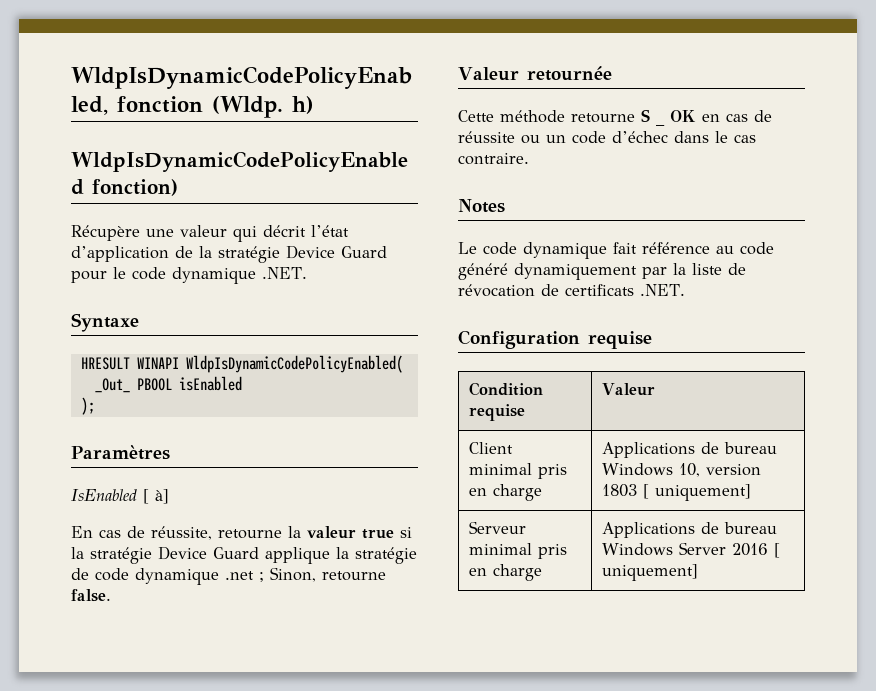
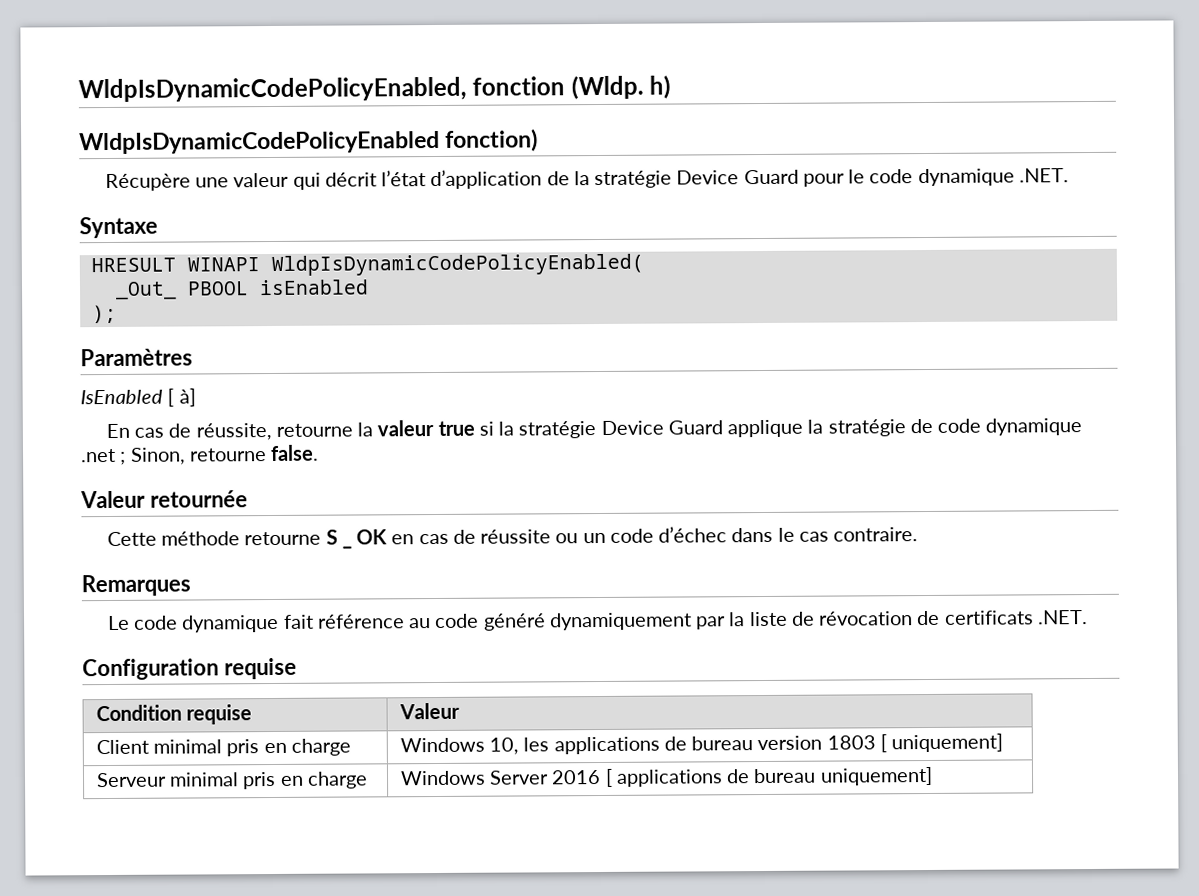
- Notes
+ Remarques
- Client minimal pris en charge | Applications de bureau Windows 10, version 1803 [ uniquement]
+ Client minimal pris en charge | Windows 10, les applications de bureau version 1803 [ uniquement]
- Serveur minimal pris en charge | Applications de bureau Windows Server 2016 [ uniquement]
+ Serveur minimal pris en charge | Windows Server 2016 [ applications de bureau uniquement]

